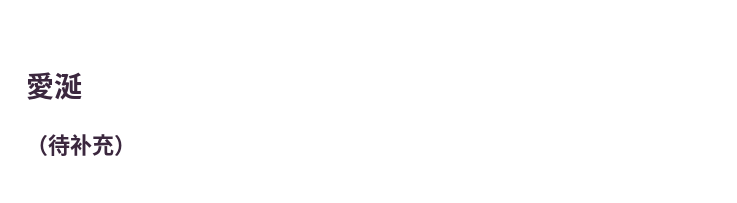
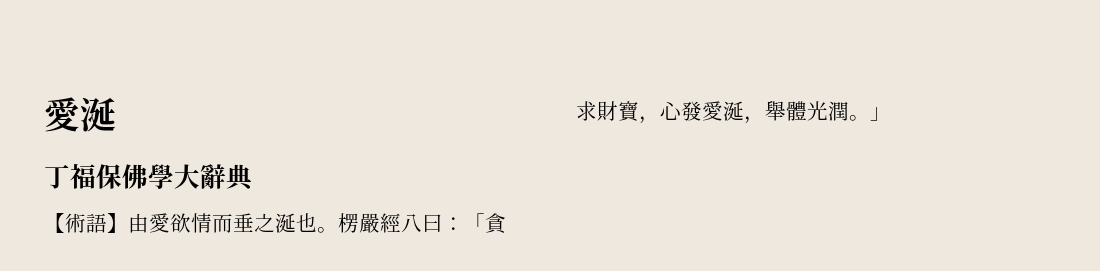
- （待补充）
+ 丁福保佛學大辭典
+ 【術語】由愛欲情而垂之涎也。楞嚴經八曰：「貪求財寶，心發愛涎，舉體光潤。」

